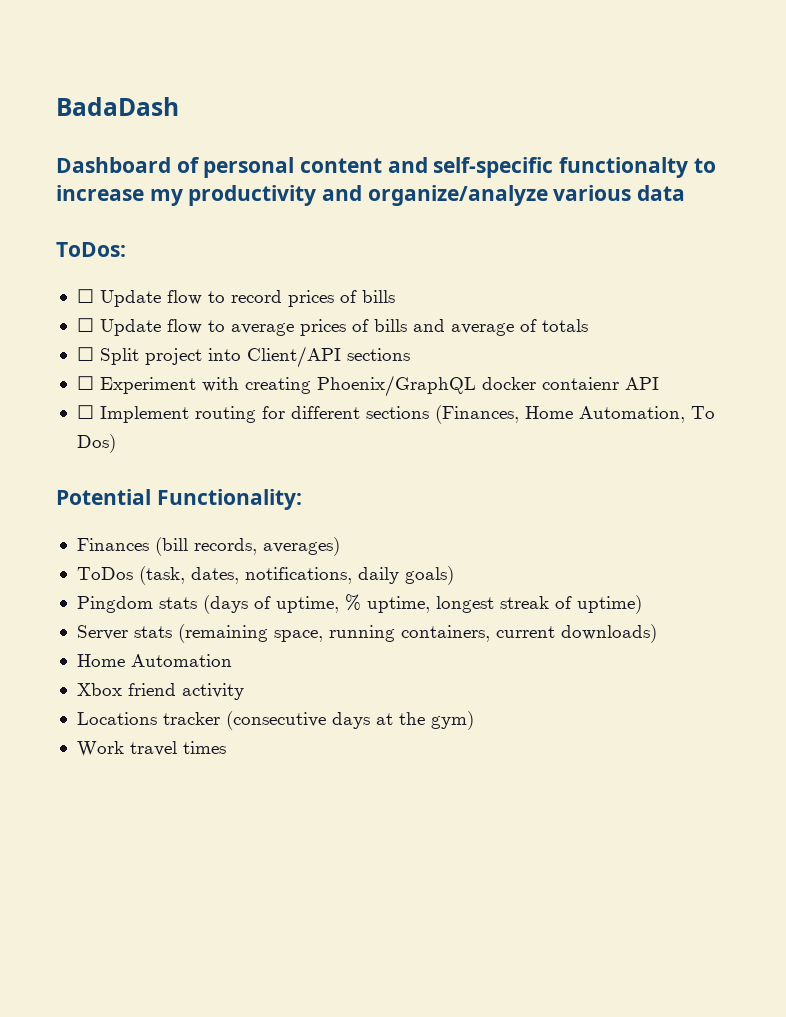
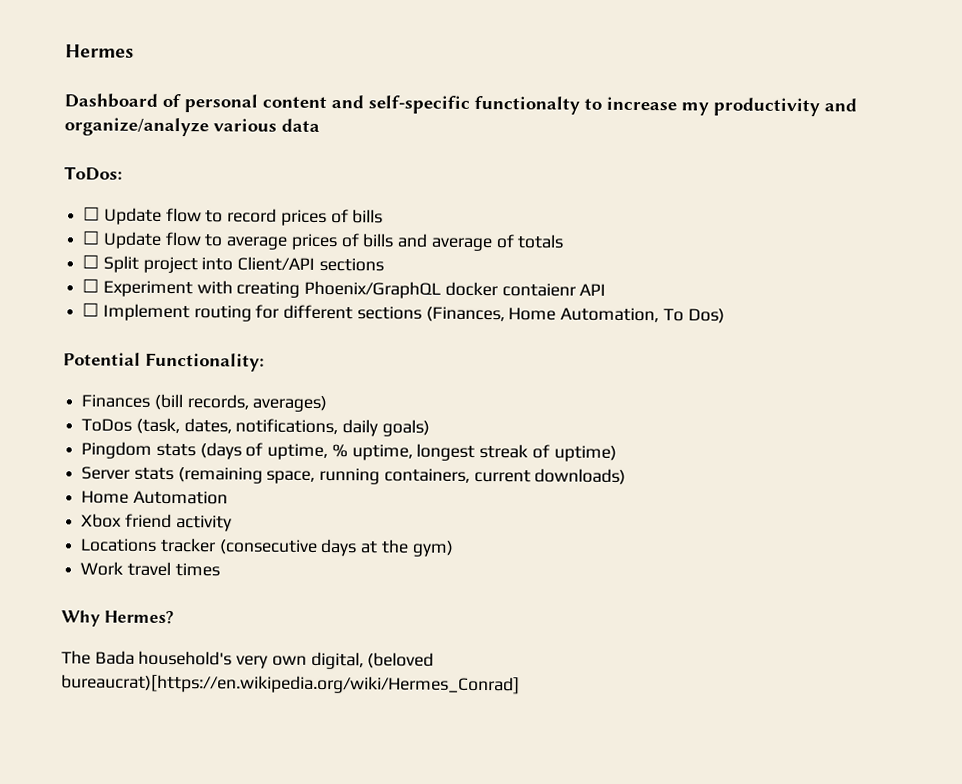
- BadaDash
+ Hermes
+ Why Hermes?
+ The Bada household's very own digital, (beloved bureaucrat)[https://en.wikipedia.org/wiki/Hermes_Conrad]

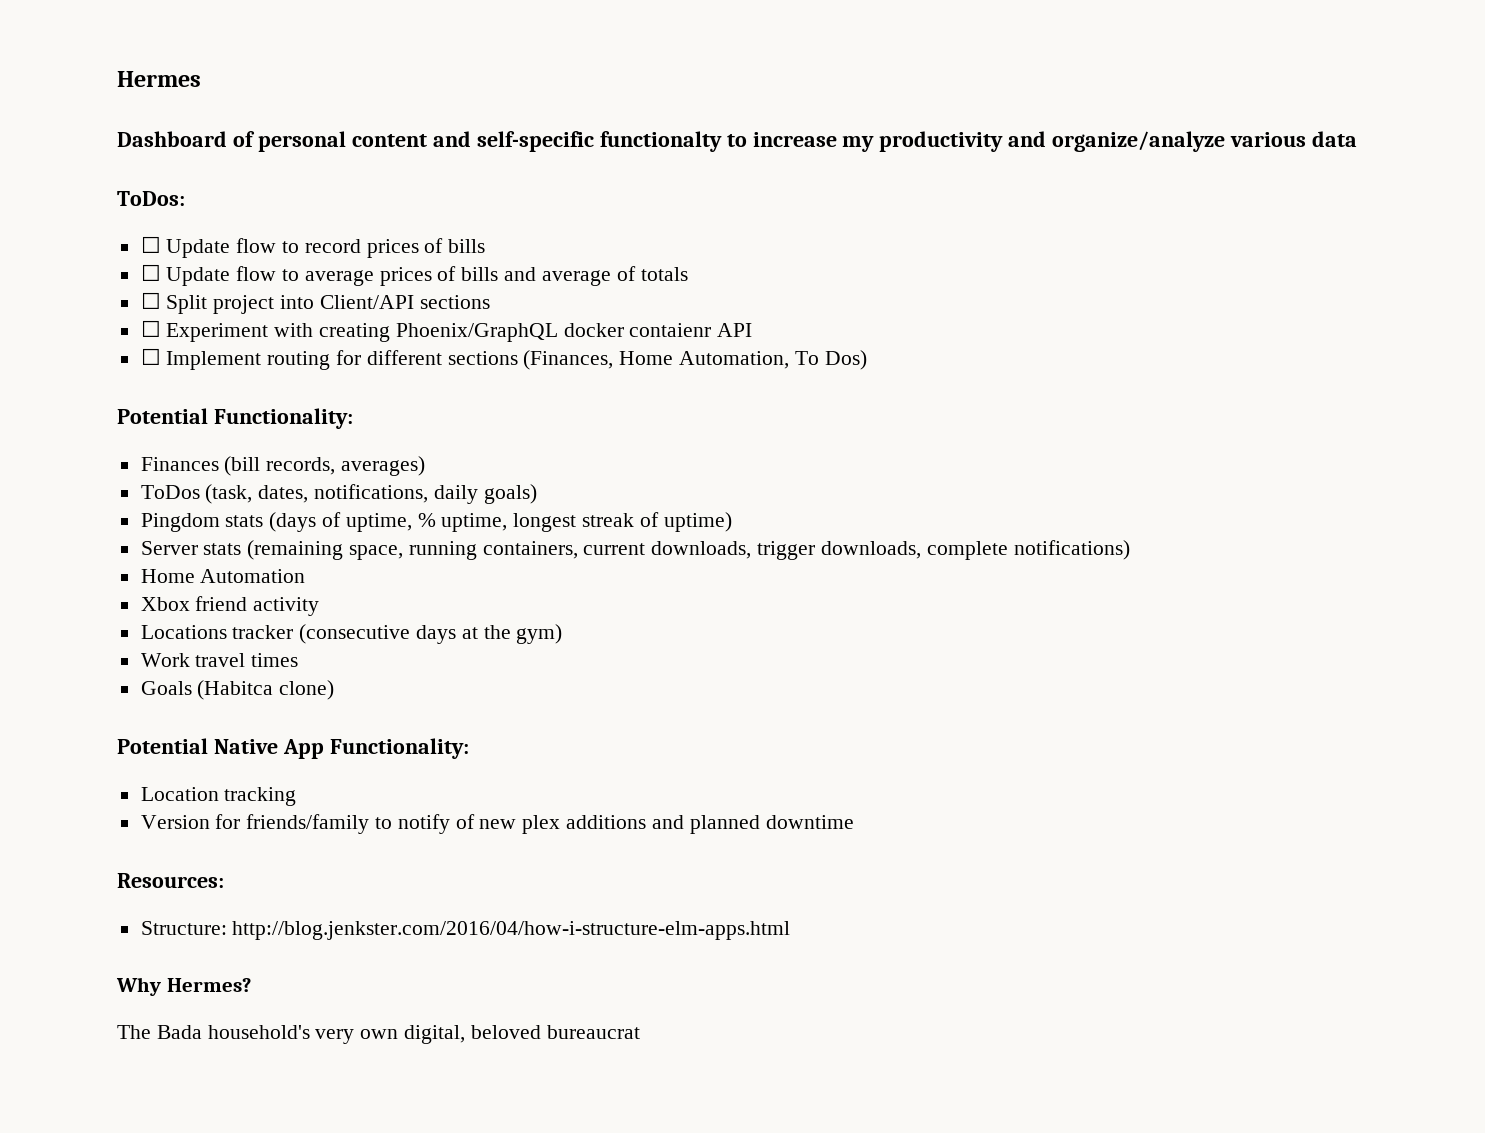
- Server stats (remaining space, running containers, current downloads)
+ Server stats (remaining space, running containers, current downloads, trigger downloads, complete notifications)
+ Goals (Habitca clone)
+ Potential Native App Functionality:
+ Location tracking
+ Version for friends/family to notify of new plex additions and planned downtime
+ Resources:
+ Structure: http://blog.jenkster.com/2016/04/how-i-structure-elm-apps.html
- The Bada household's very own digital, (beloved bureaucrat)[https://en.wikipedia.org/wiki/Hermes_Conrad]
+ The Bada household's very own digital, beloved bureaucrat

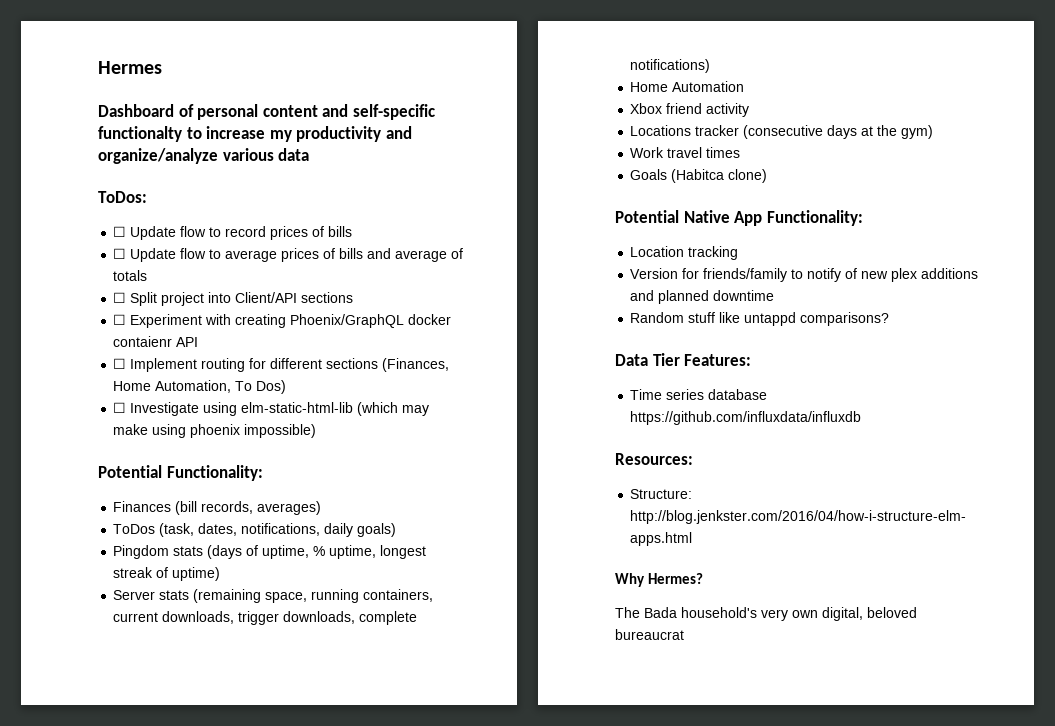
+ ☐ Investigate using elm-static-html-lib (which may make using phoenix impossible)
+ Random stuff like untappd comparisons?
+ Data Tier Features:
+ Time series database https://github.com/influxdata/influxdb

